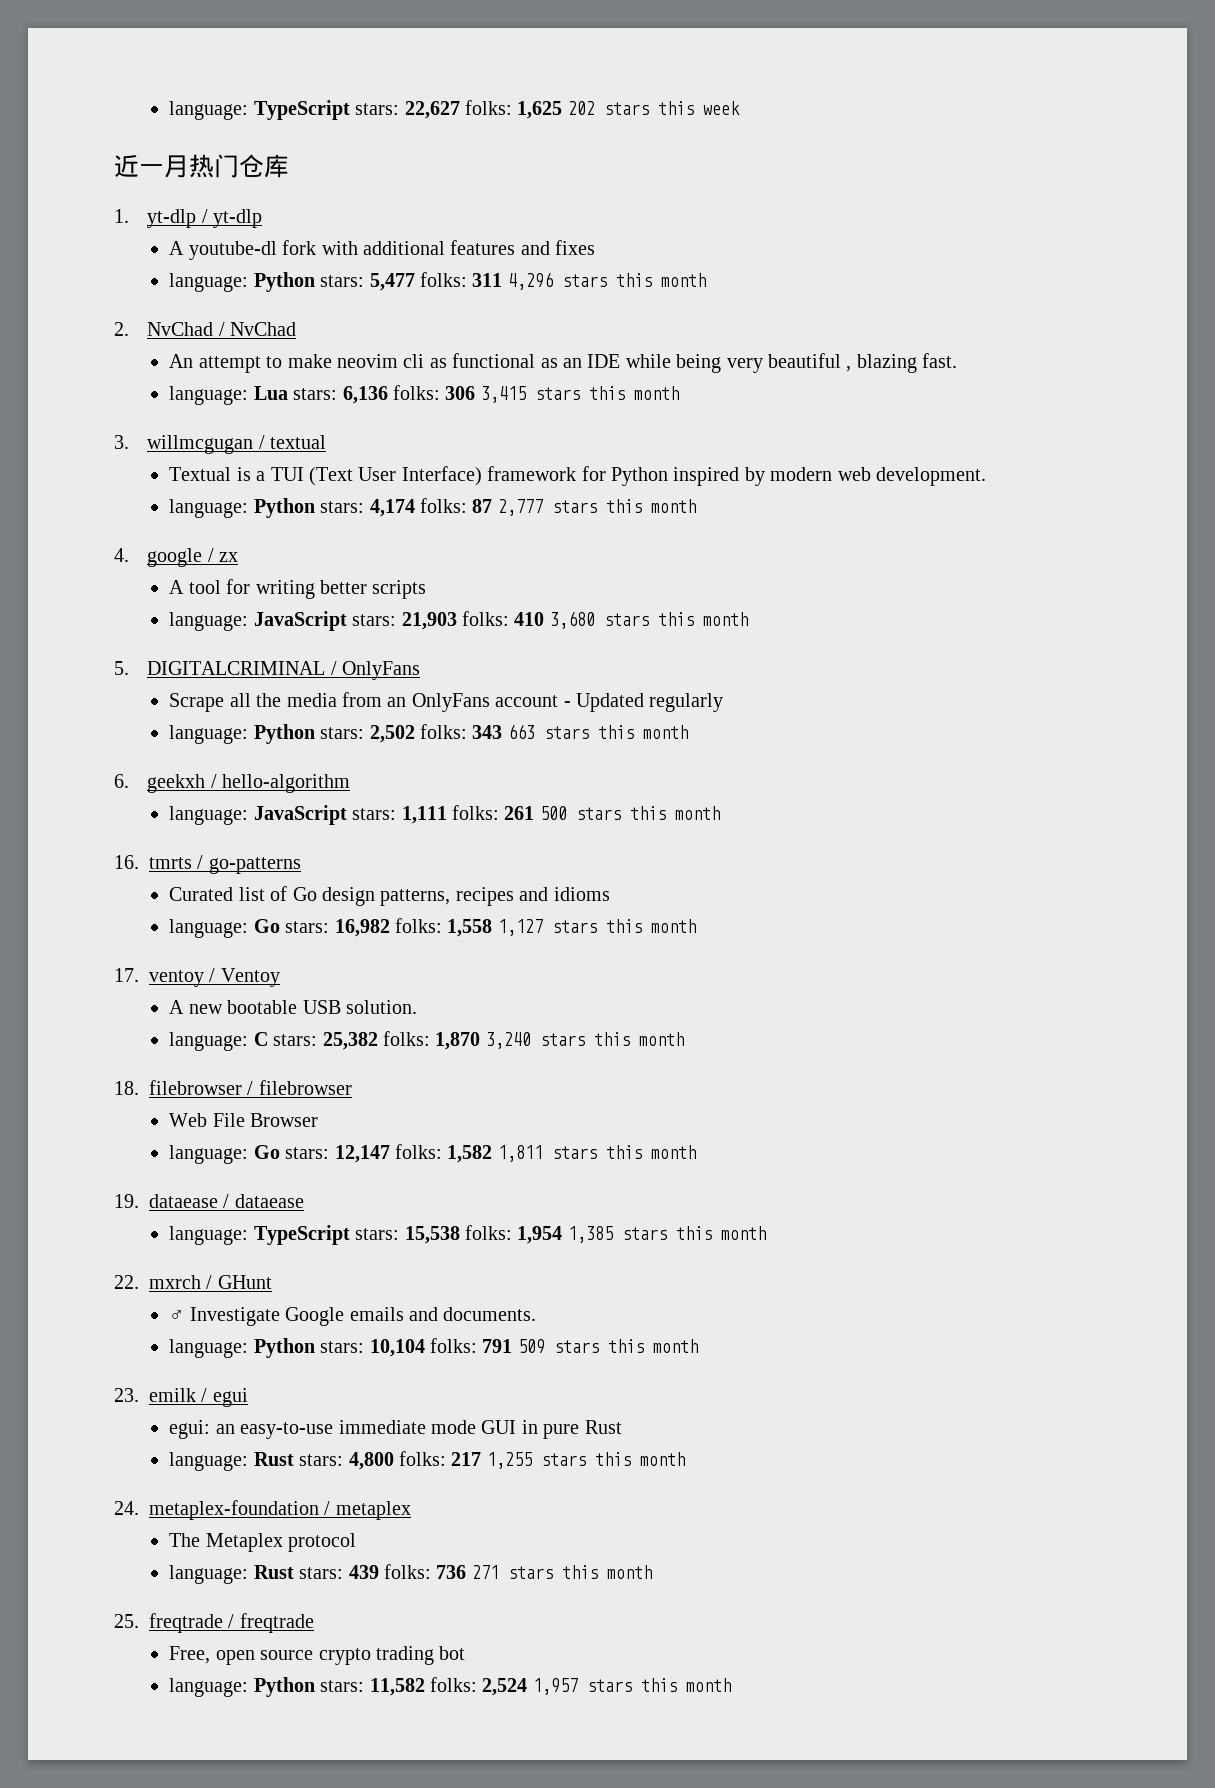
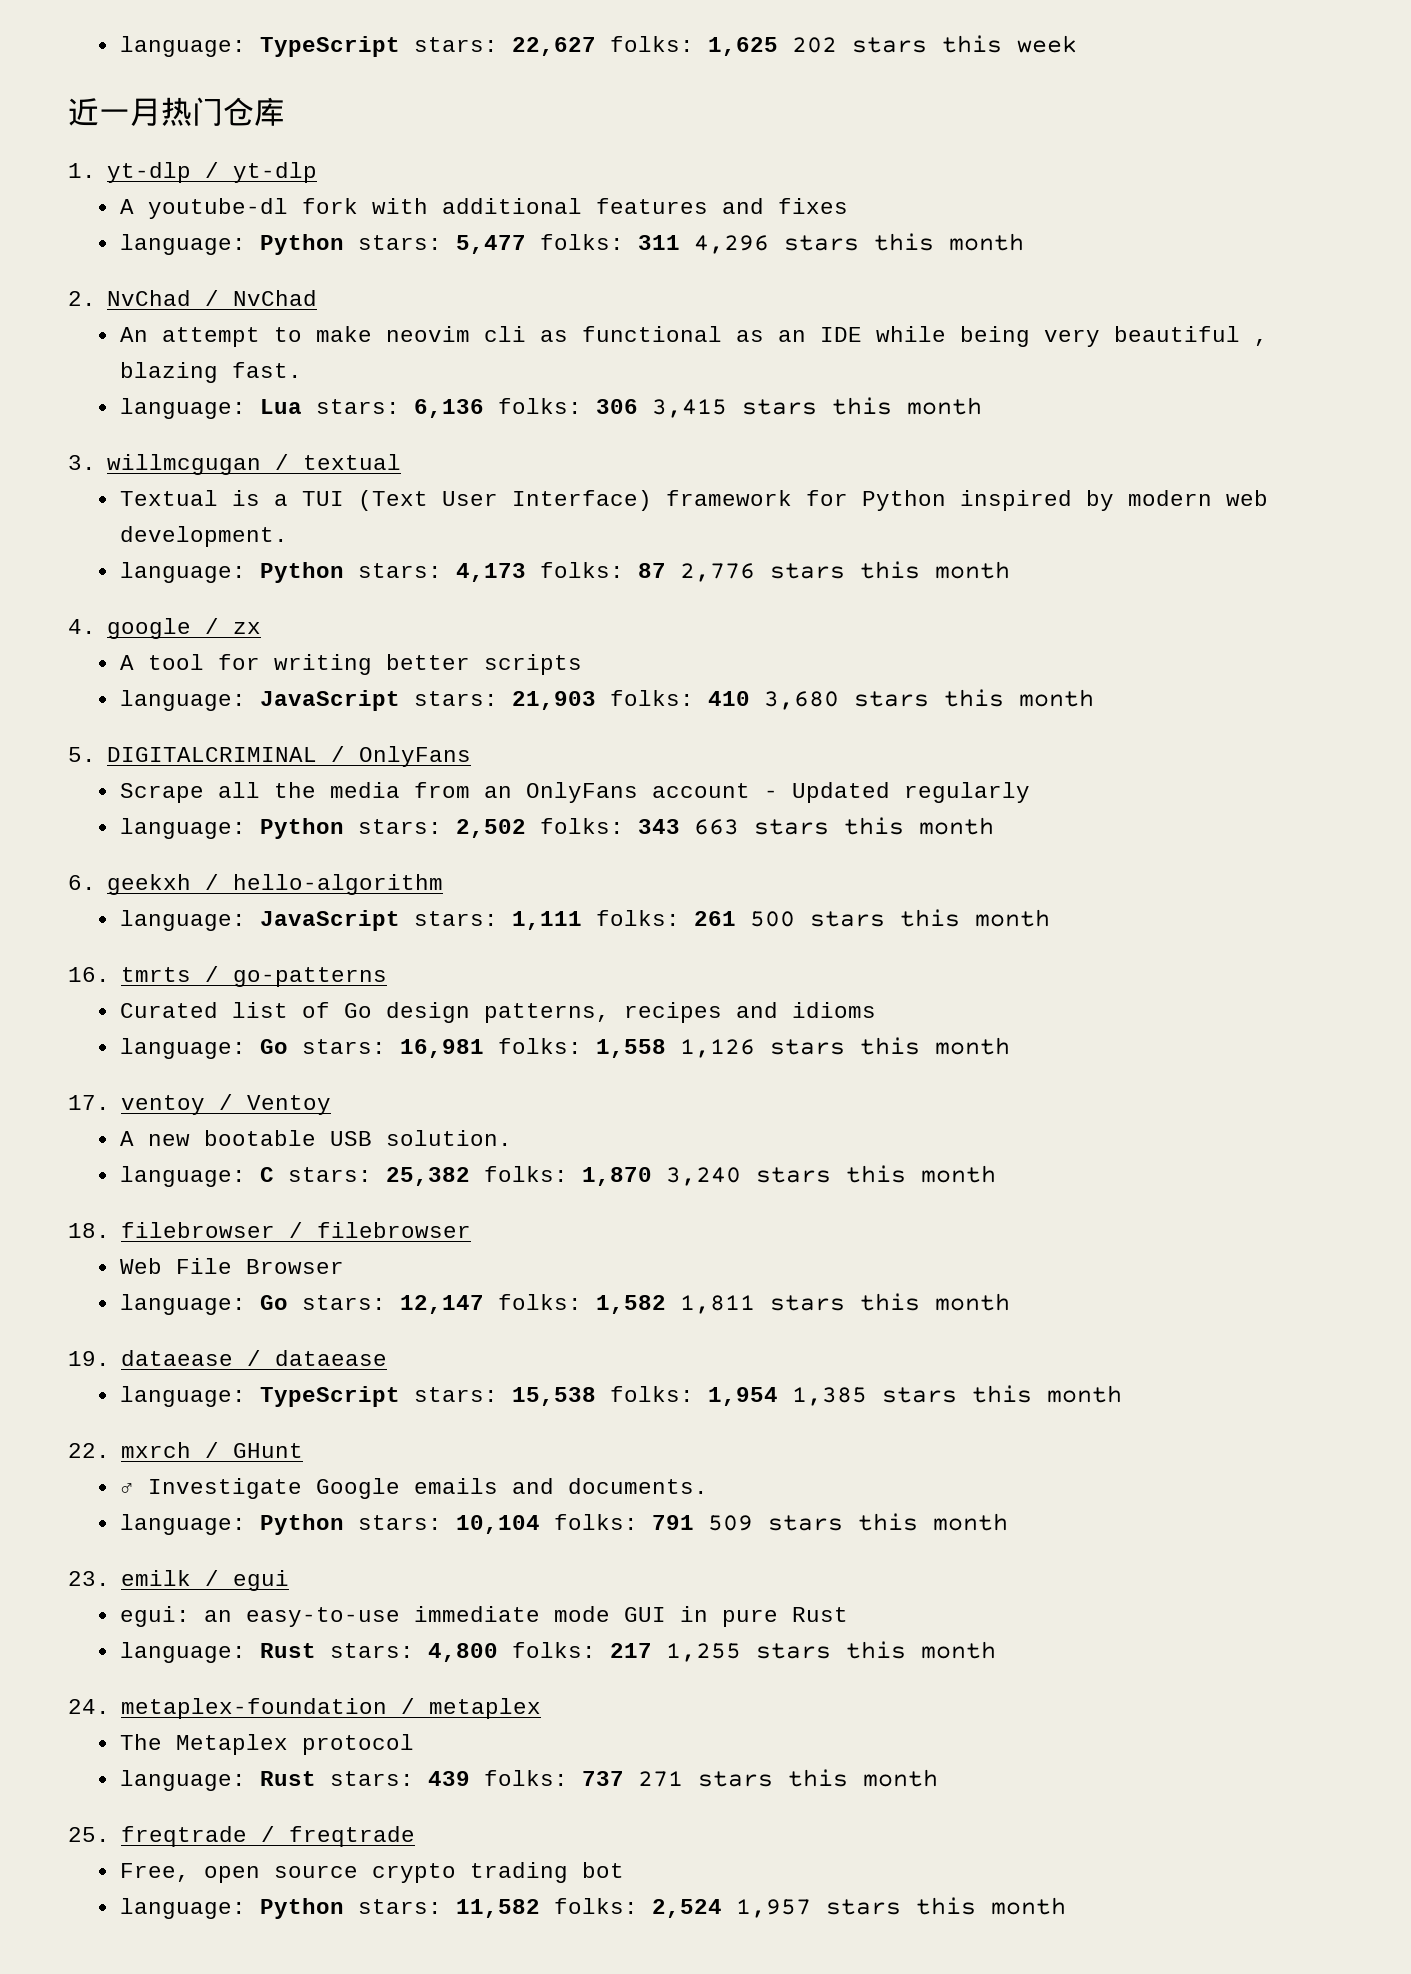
- language: Python stars: 4,174 folks: 87 2,777 stars this month
+ language: Python stars: 4,173 folks: 87 2,776 stars this month
- language: Go stars: 16,982 folks: 1,558 1,127 stars this month
+ language: Go stars: 16,981 folks: 1,558 1,126 stars this month
- language: Rust stars: 439 folks: 736 271 stars this month
+ language: Rust stars: 439 folks: 737 271 stars this month

